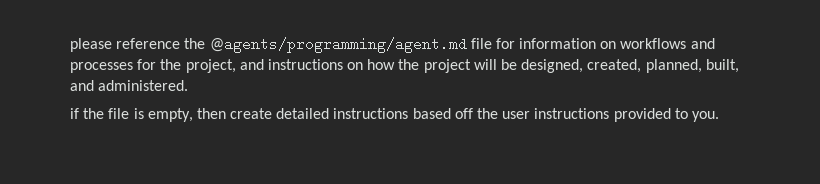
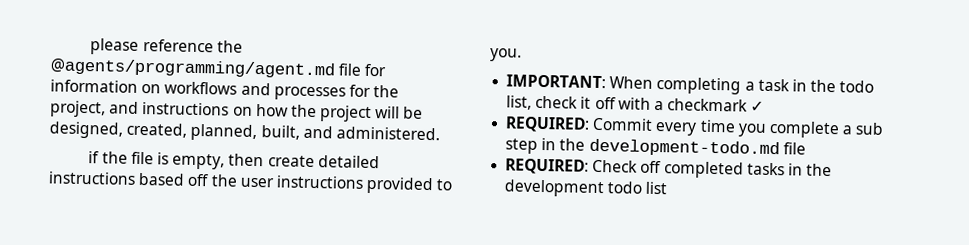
+ IMPORTANT: When completing a task in the todo list, check it off with a checkmark ✓
+ REQUIRED: Commit every time you complete a sub step in the development-todo.md file
+ REQUIRED: Check off completed tasks in the development todo list

